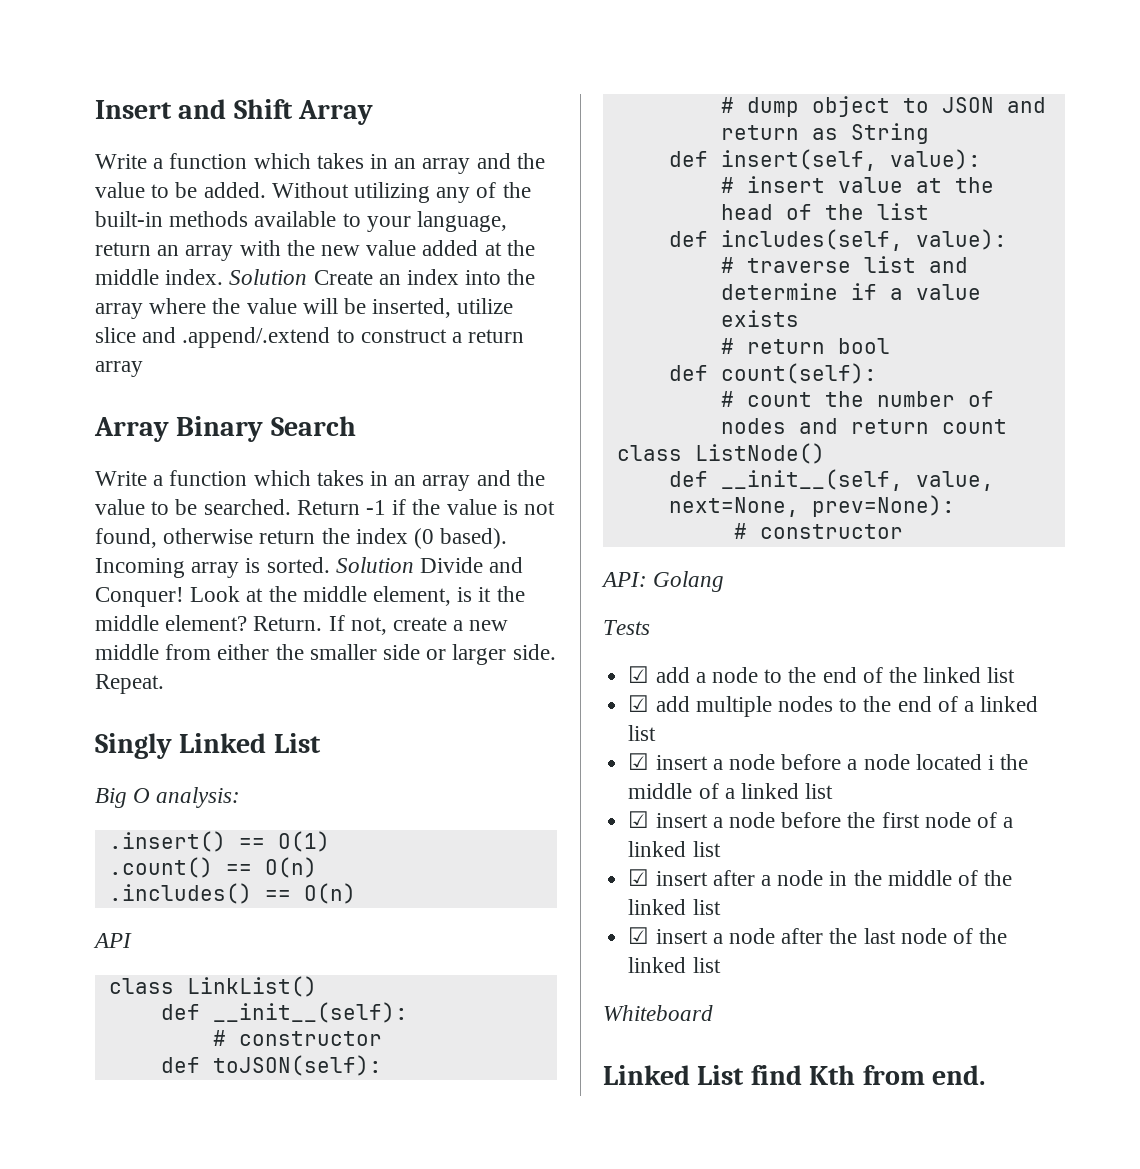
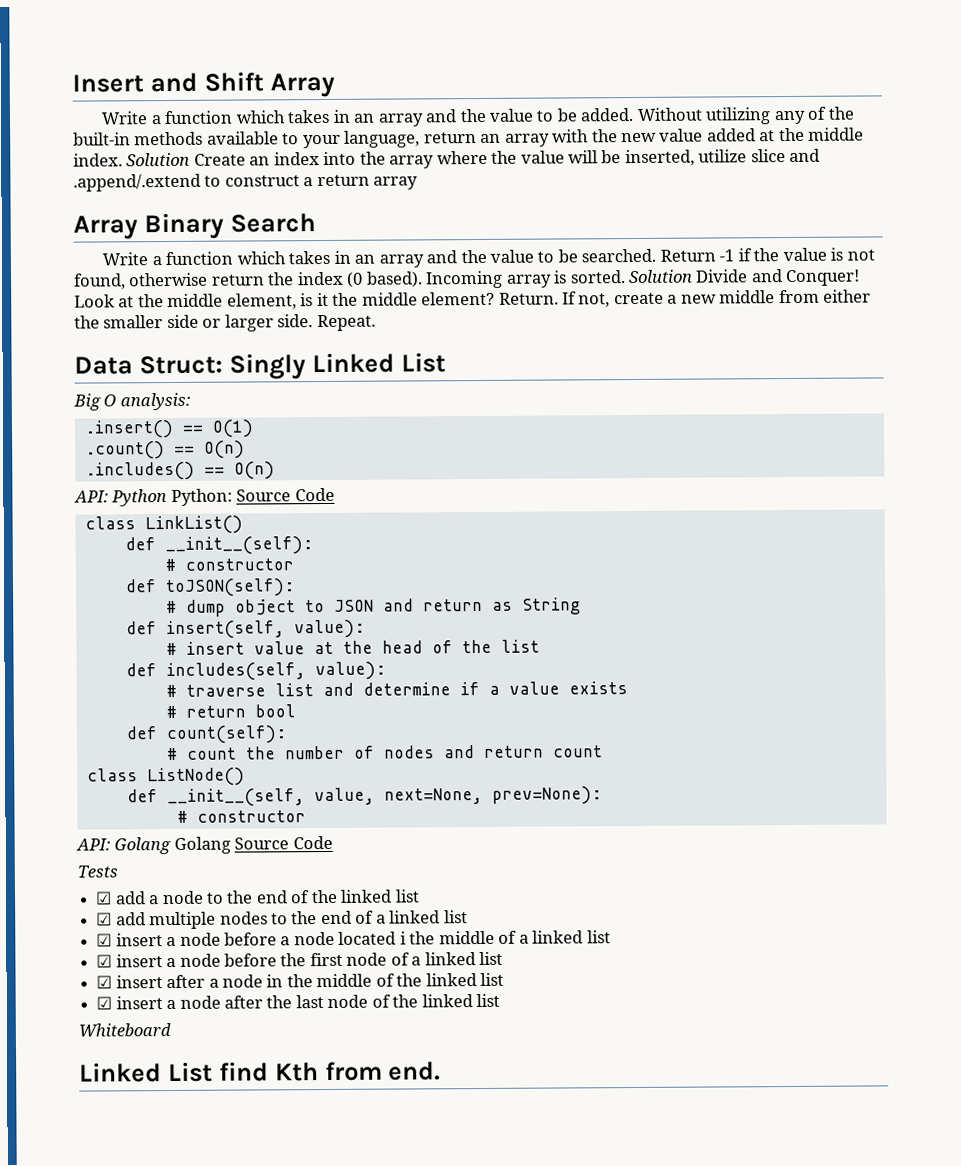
- Singly Linked List
+ Data Struct: Singly Linked List
- API
+ API: Python Python: Source Code
- API: Golang
+ API: Golang Golang Source Code

